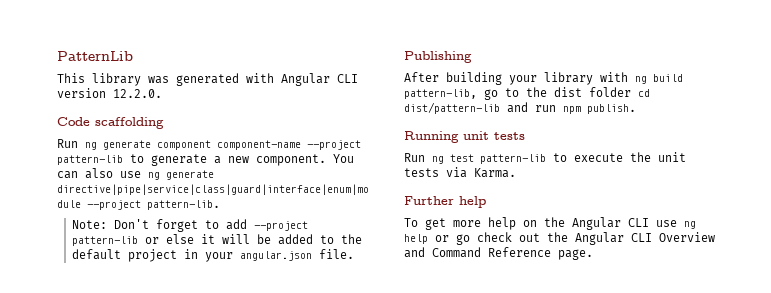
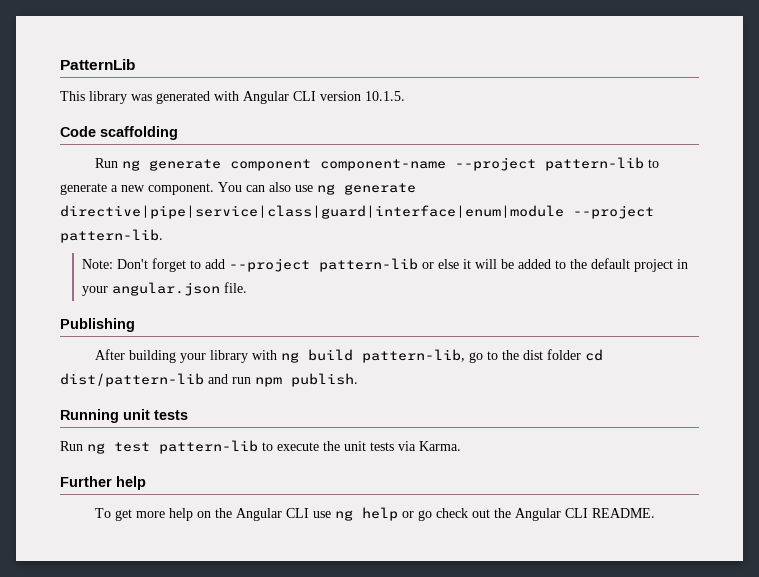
- This library was generated with Angular CLI version 12.2.0.
+ This library was generated with Angular CLI version 10.1.5.
- To get more help on the Angular CLI use ng help or go check out the Angular CLI Overview and Command Reference page.
+ To get more help on the Angular CLI use ng help or go check out the Angular CLI README.

